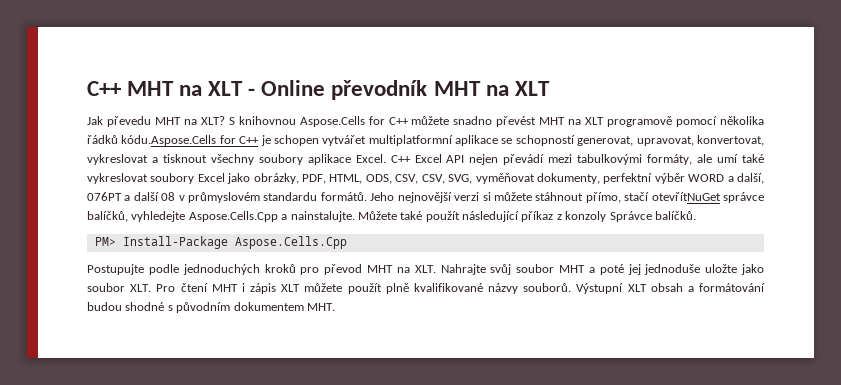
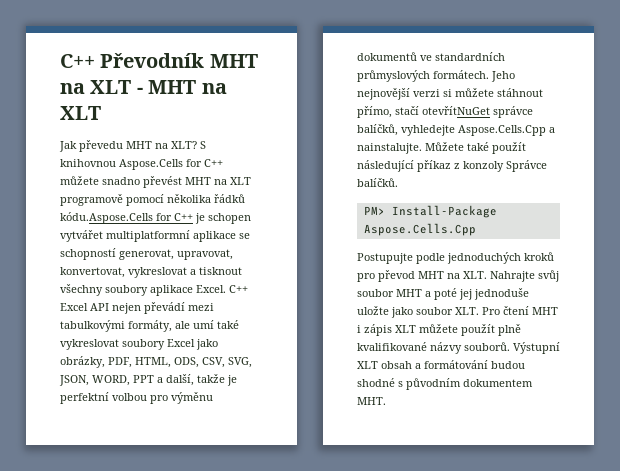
- C++ MHT na XLT - Online převodník MHT na XLT
+ C++ Převodník MHT na XLT - MHT na XLT
- C++ Excel API nejen převádí mezi tabulkovými formáty, ale umí také vykreslovat soubory Excel jako obrázky, PDF, HTML, ODS, CSV, CSV, SVG, vyměňovat dokumenty, perfektní výběr WORD a další, 076PT a další 08 v průmyslovém standardu formátů.
+ C++ Excel API nejen převádí mezi tabulkovými formáty, ale umí také vykreslovat soubory Excel jako obrázky, PDF, HTML, ODS, CSV, SVG, JSON, WORD, PPT a další, takže je perfektní volbou pro výměnu dokumentů ve standardních průmyslových formátech.

